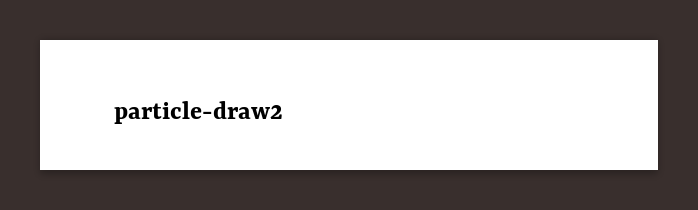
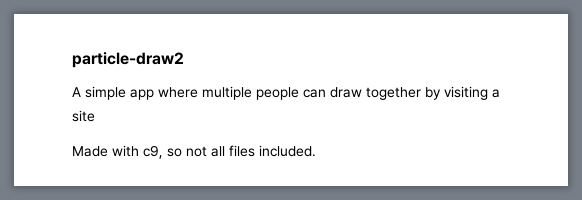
+ A simple app where multiple people can draw together by visiting a site
+ Made with c9, so not all files included.

